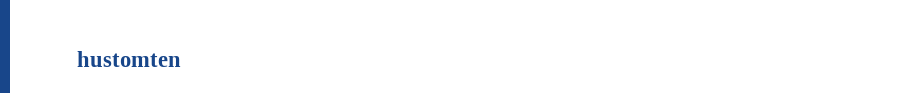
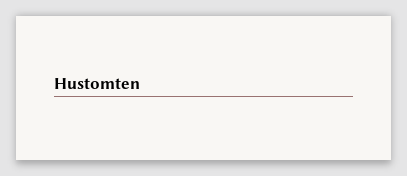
- hustomten
+ Hustomten

